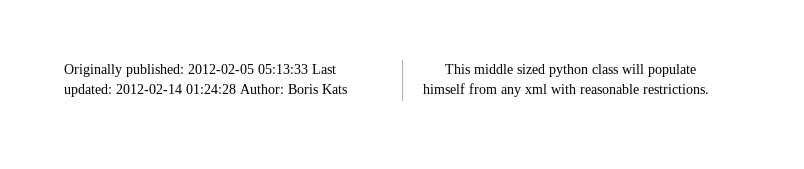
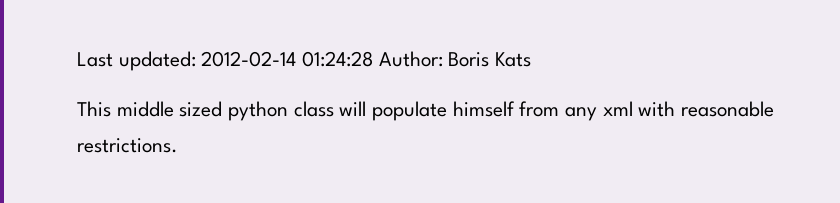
- Originally published: 2012-02-05 05:13:33 Last updated: 2012-02-14 01:24:28 Author: Boris Kats
+ Last updated: 2012-02-14 01:24:28 Author: Boris Kats

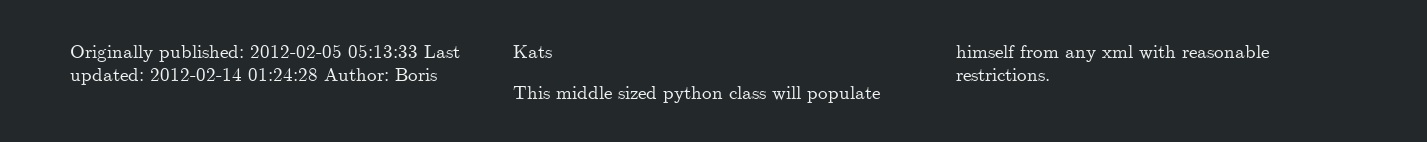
- Last updated: 2012-02-14 01:24:28 Author: Boris Kats
+ Originally published: 2012-02-05 05:13:33 Last updated: 2012-02-14 01:24:28 Author: Boris Kats

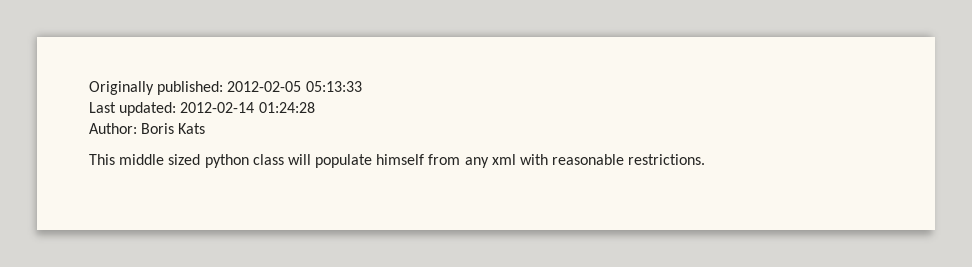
- Originally published: 2012-02-05 05:13:33 Last updated: 2012-02-14 01:24:28 Author: Boris Kats
+ Originally published: 2012-02-05 05:13:33
+ Last updated: 2012-02-14 01:24:28
+ Author: Boris Kats

